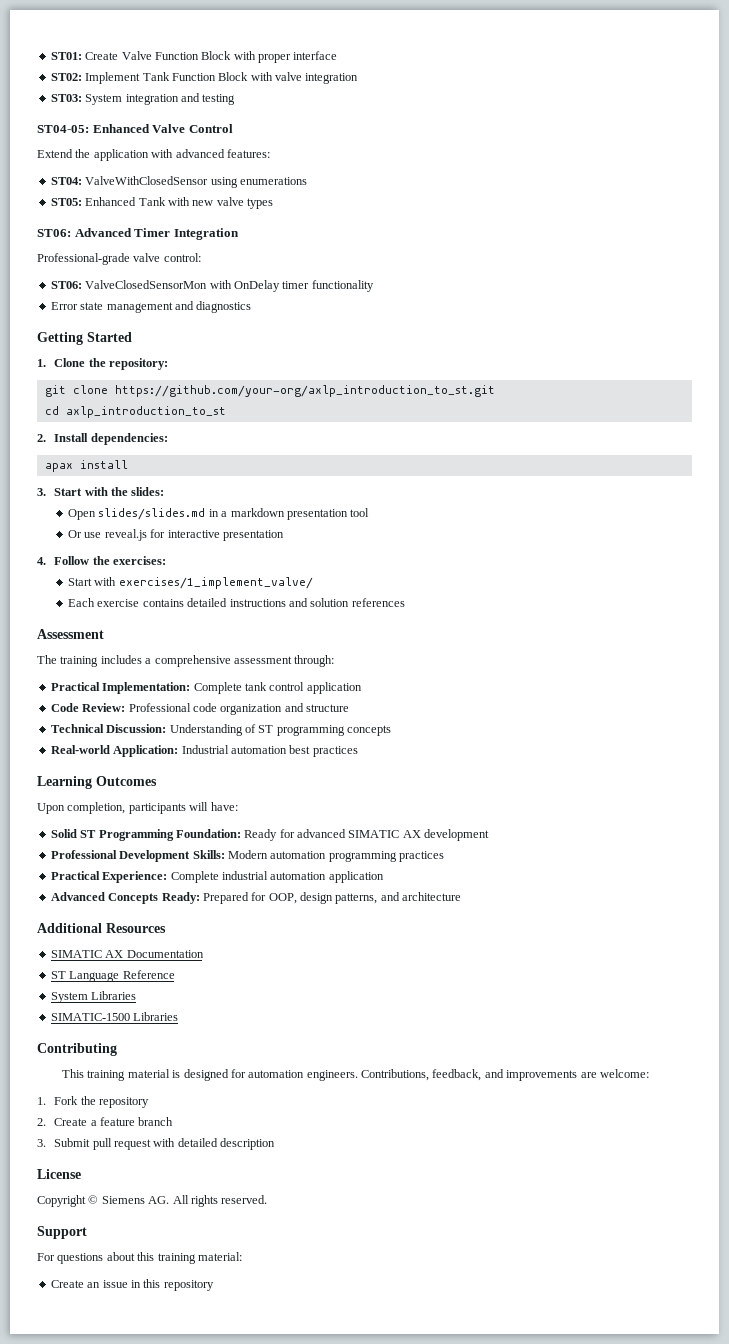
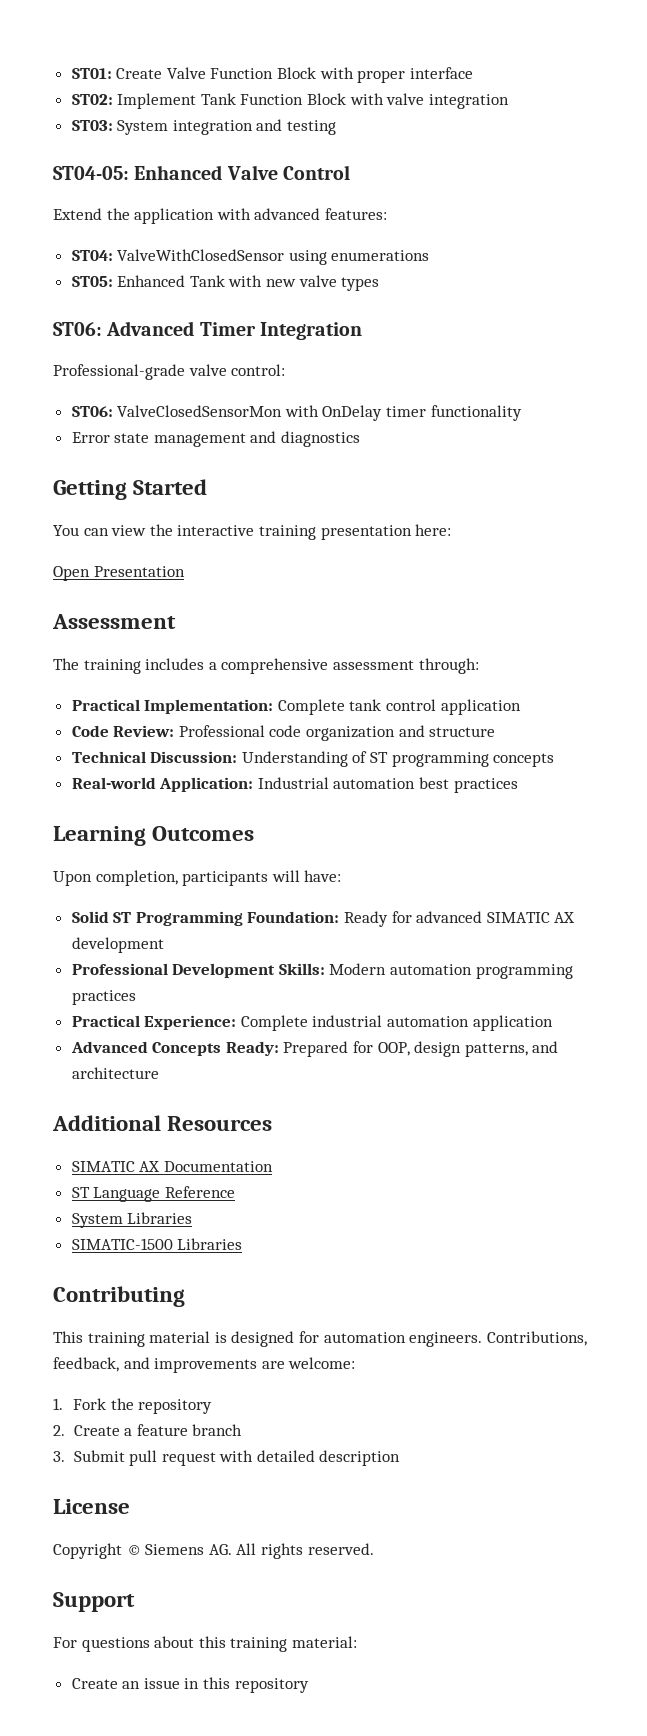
- 1. Clone the repository:
- git clone https://github.com/your-org/axlp_introduction_to_st.git
- cd axlp_introduction_to_st
- 2. Install dependencies:
- apax install
- 3. Start with the slides:
- Open slides/slides.md in a markdown presentation tool
- Or use reveal.js for interactive presentation
- 4. Follow the exercises:
- Start with exercises/1_implement_valve/
- Each exercise contains detailed instructions and solution references
+ You can view the interactive training presentation here:
+ Open Presentation

